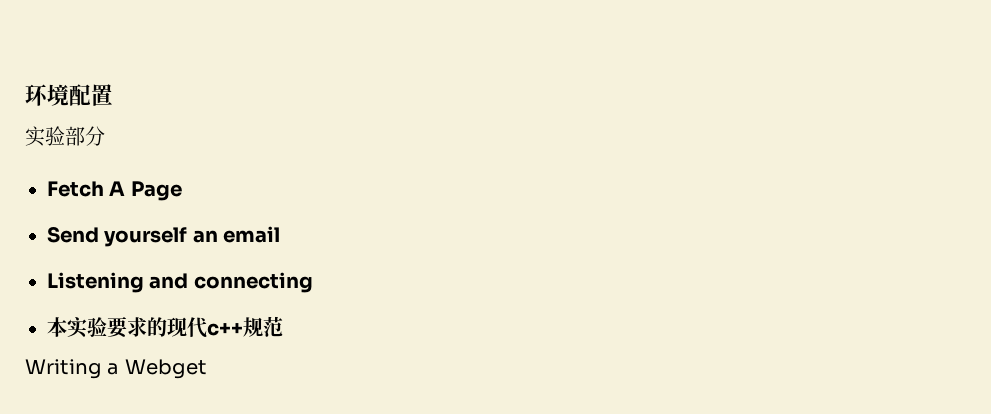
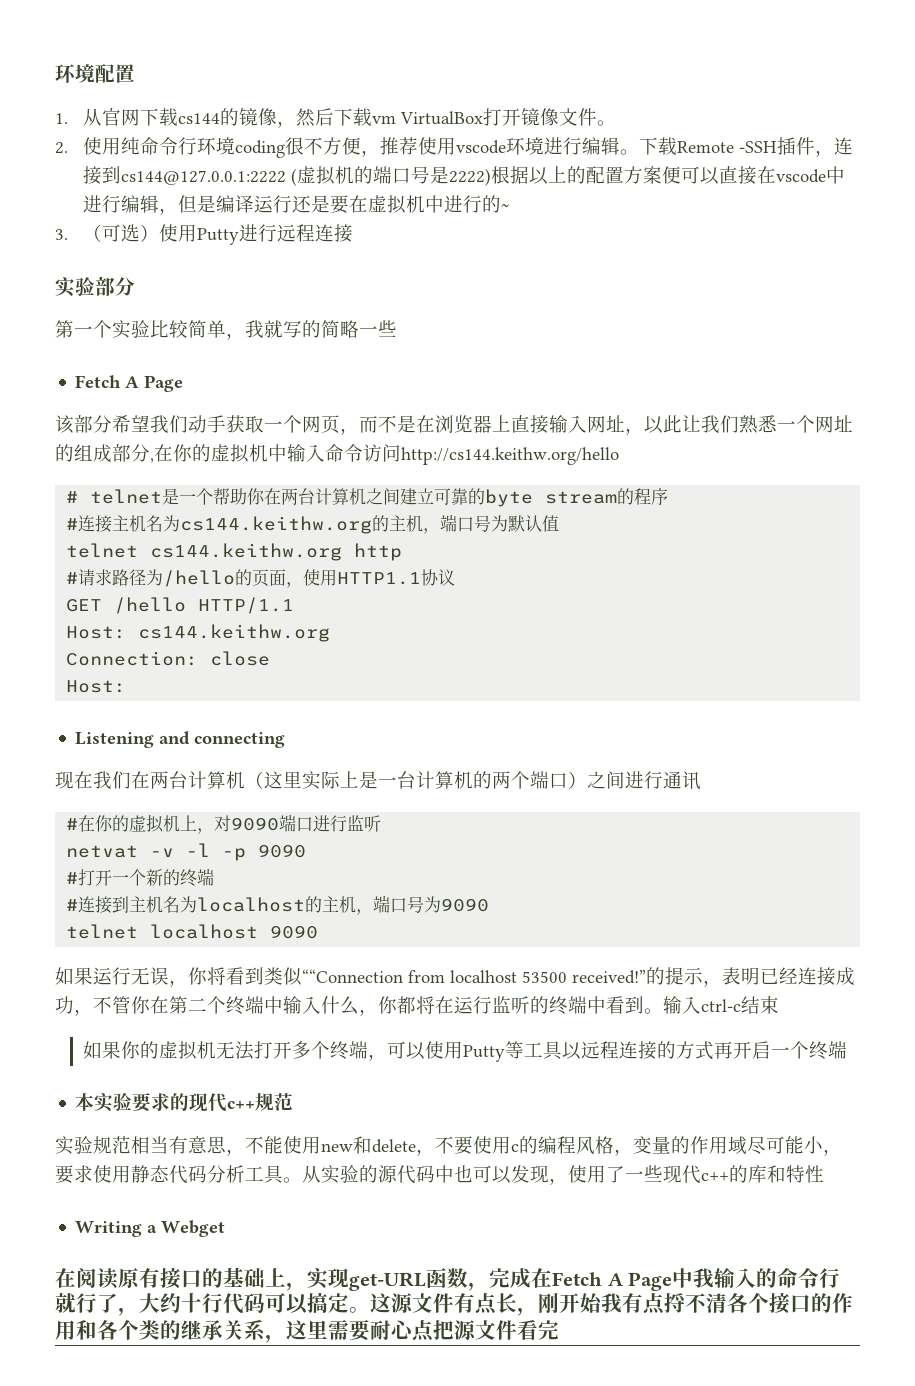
+ 1.从官网下载cs144的镜像，然后下载vm VirtualBox打开镜像文件。
+ 2.使用纯命令行环境coding很不方便，推荐使用vscode环境进行编辑。下载Remote -SSH插件，连接到cs144@127.0.0.1:2222 (虚拟机的端口号是2222)根据以上的配置方案便可以直接在vscode中进行编辑，但是编译运行还是要在虚拟机中进行的~
+ 3.（可选）使用Putty进行远程连接
  实验部分
+ 第一个实验比较简单，我就写的简略一些
  Fetch A Page
- Send yourself an email
+ 该部分希望我们动手获取一个网页，而不是在浏览器上直接输入网址，以此让我们熟悉一个网址的组成部分,在你的虚拟机中输入命令访问http://cs144.keithw.org/hello
+ # telnet是一个帮助你在两台计算机之间建立可靠的byte stream的程序
+ #连接主机名为cs144.keithw.org的主机，端口号为默认值
+ telnet cs144.keithw.org http
+ #请求路径为/hello的页面，使用HTTP1.1协议
+ GET /hello HTTP/1.1
+ Host: cs144.keithw.org
+ Connection: close
+ Host:
  Listening and connecting
+ 现在我们在两台计算机（这里实际上是一台计算机的两个端口）之间进行通讯
+ #在你的虚拟机上，对9090端口进行监听
+ netvat -v -l -p 9090
+ #打开一个新的终端
+ #连接到主机名为localhost的主机，端口号为9090
+ telnet localhost 9090
+ 如果运行无误，你将看到类似““Connection from localhost 53500 received!”的提示，表明已经连接成功，不管你在第二个终端中输入什么，你都将在运行监听的终端中看到。输入ctrl-c结束
+ 如果你的虚拟机无法打开多个终端，可以使用Putty等工具以远程连接的方式再开启一个终端
+ 实验规范相当有意思，不能使用new和delete，不要使用c的编程风格，变量的作用域尽可能小，要求使用静态代码分析工具。从实验的源代码中也可以发现，使用了一些现代c++的库和特性
  Writing a Webget
+ 在阅读原有接口的基础上，实现get-URL函数，完成在Fetch A Page中我输入的命令行就行了，大约十行代码可以搞定。这源文件有点长，刚开始我有点捋不清各个接口的作用和各个类的继承关系，这里需要耐心点把源文件看完

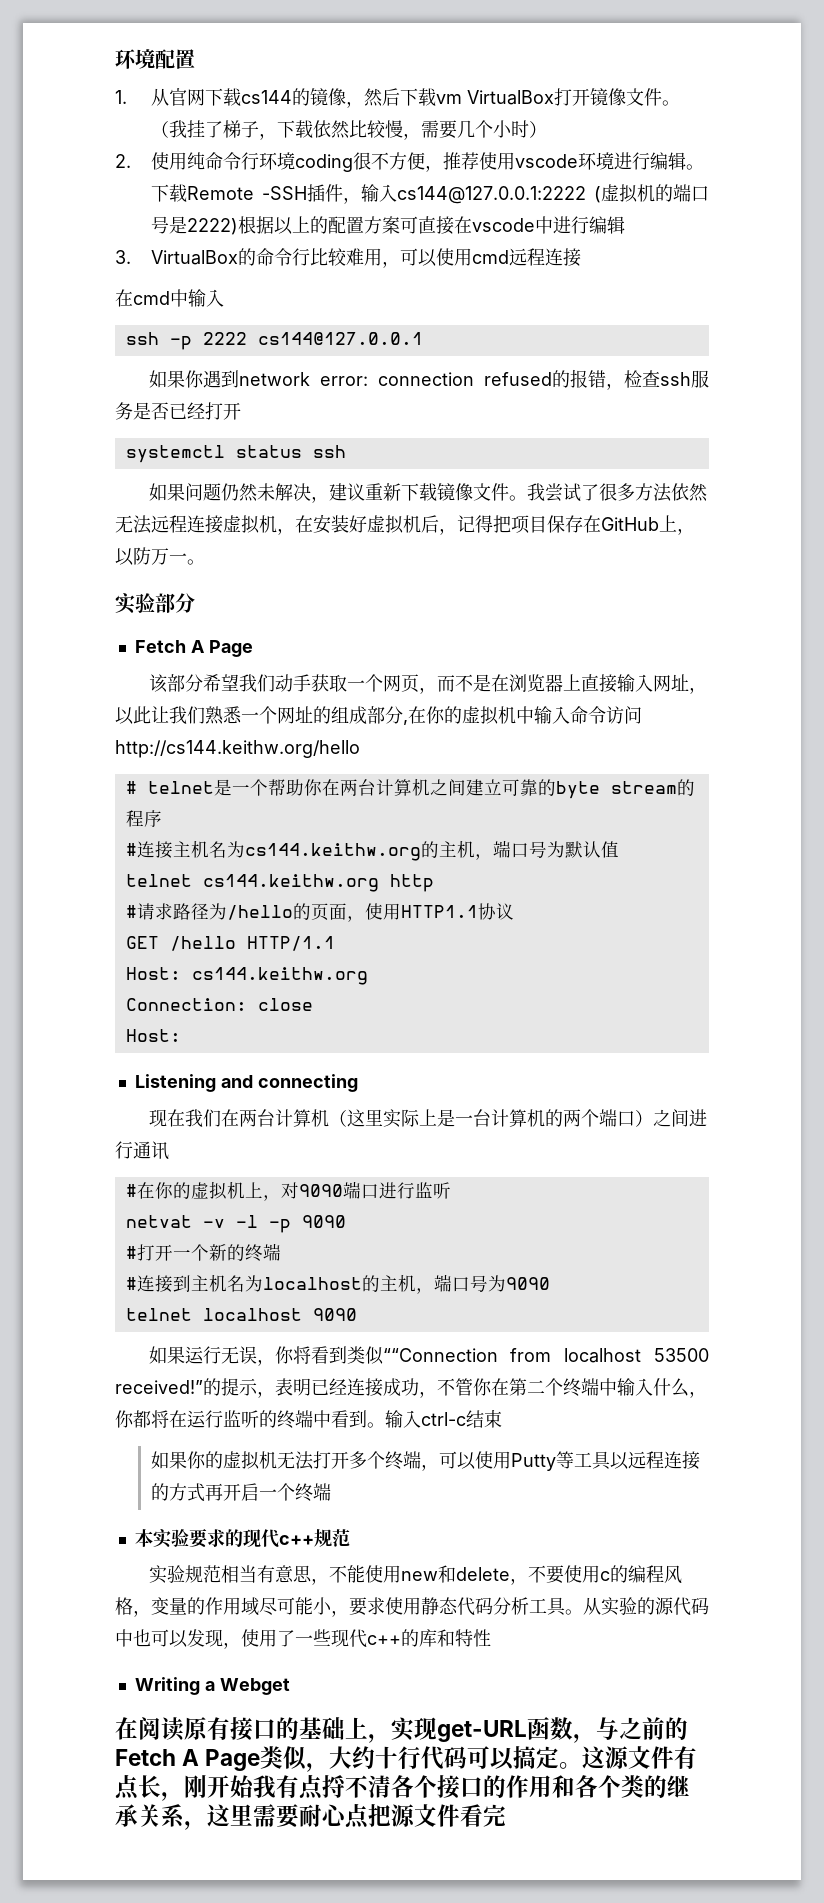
+ （我挂了梯子，下载依然比较慢，需要几个小时）
- 下载Remote -SSH插件，连接到cs144@127.0.0.1:2222 (虚拟机的端口号是2222)根据以上的配置方案便可以直接在vscode中进行编辑，但是编译运行还是要在虚拟机中进行的~
- 3.（可选）使用Putty进行远程连接
+ 下载Remote -SSH插件，输入cs144@127.0.0.1:2222 (虚拟机的端口号是2222)根据以上的配置方案可直接在vscode中进行编辑
+ 3. VirtualBox的命令行比较难用，可以使用cmd远程连接
+ 在cmd中输入
+ ssh -p 2222 cs144@127.0.0.1
+ 如果你遇到network error: connection refused的报错，检查ssh服务是否已经打开
+ systemctl status ssh
+ 如果问题仍然未解决，建议重新下载镜像文件。我尝试了很多方法依然无法远程连接虚拟机，在安装好虚拟机后，记得把项目保存在GitHub上，以防万一。
  实验部分
- 第一个实验比较简单，我就写的简略一些
- 在阅读原有接口的基础上，实现get-URL函数，完成在Fetch A Page中我输入的命令行就行了，大约十行代码可以搞定。
+ 在阅读原有接口的基础上，实现get-URL函数，与之前的Fetch A Page类似，大约十行代码可以搞定。

